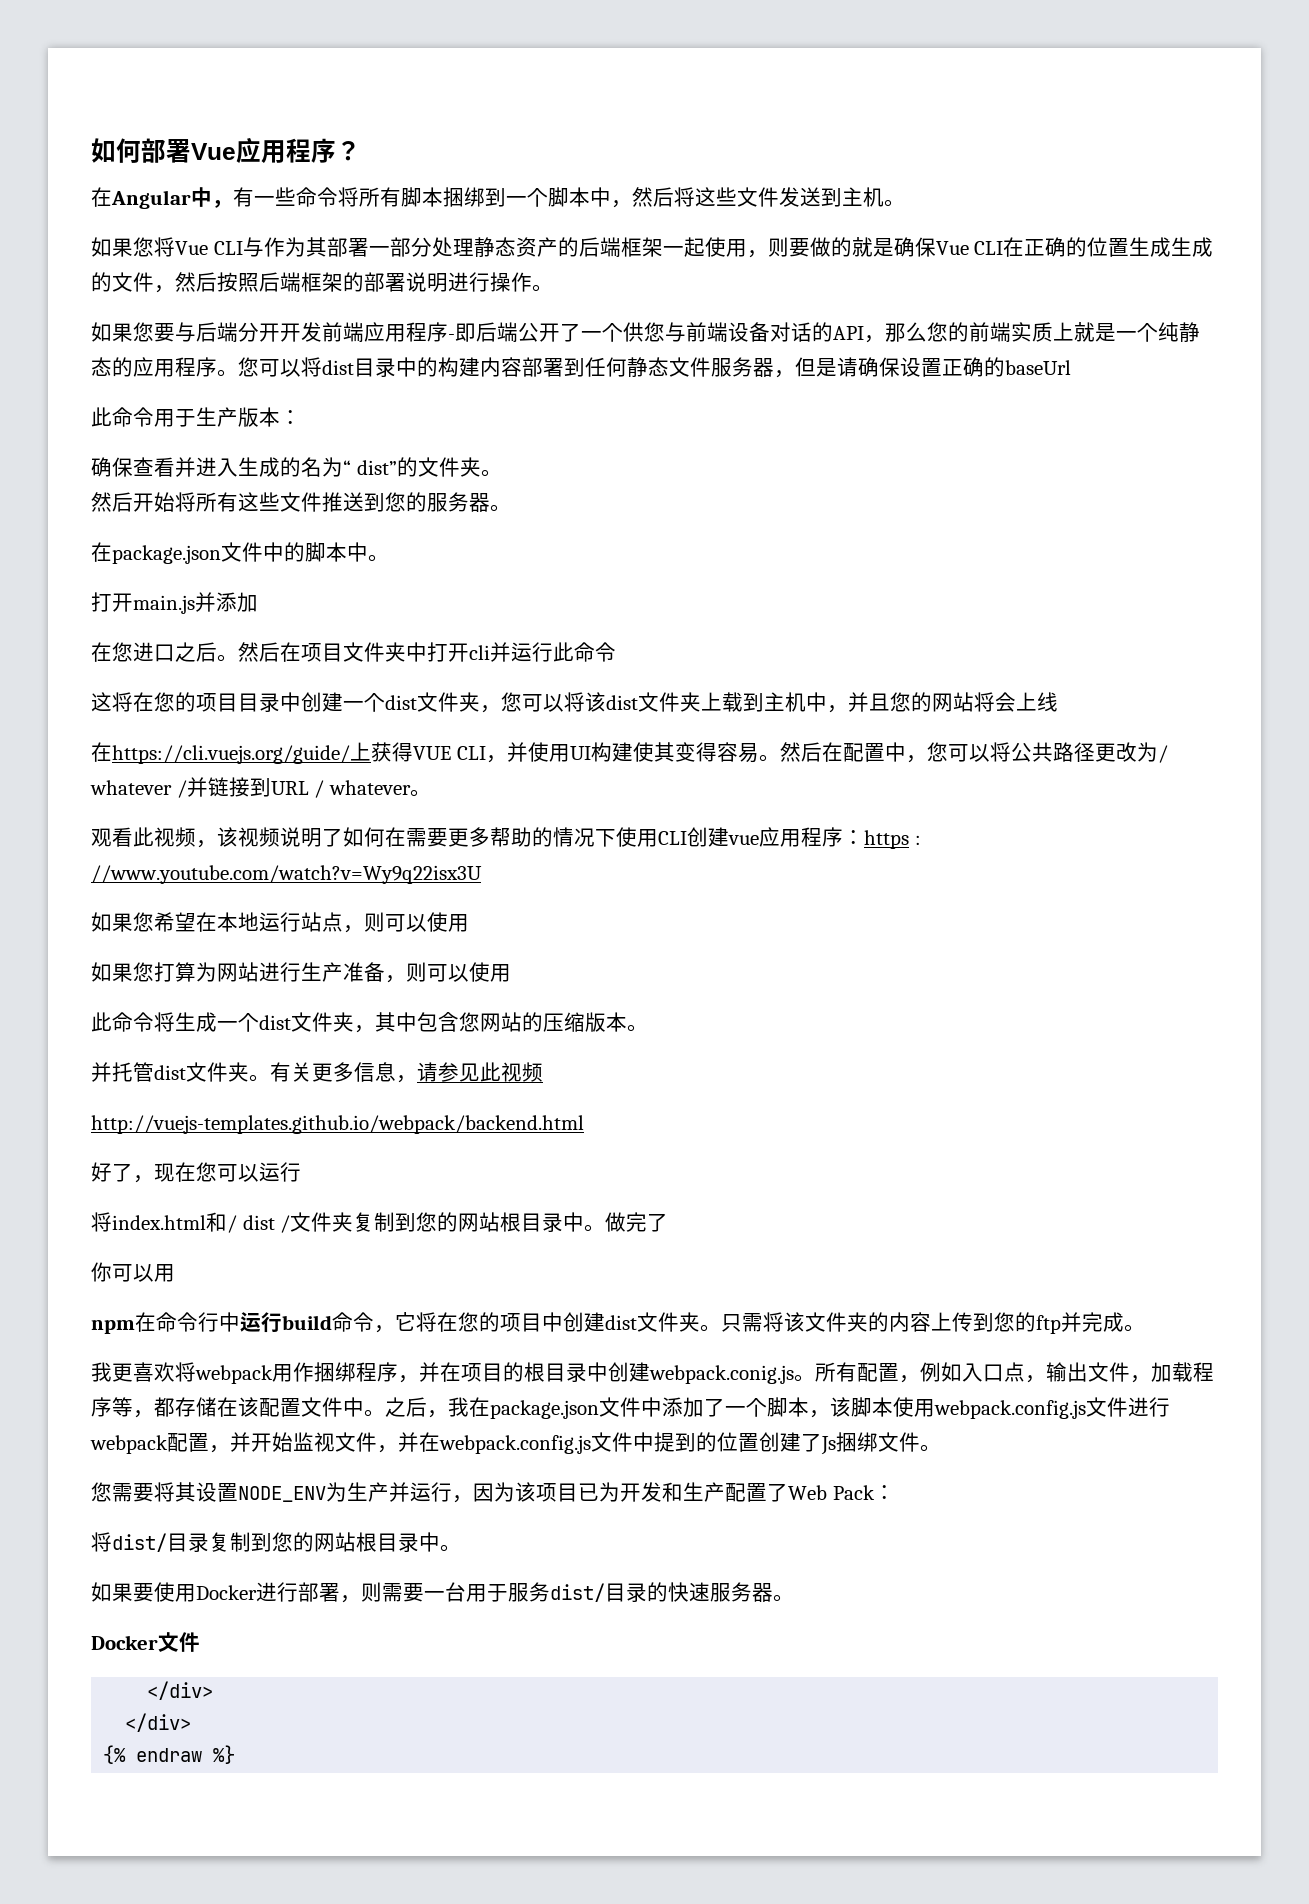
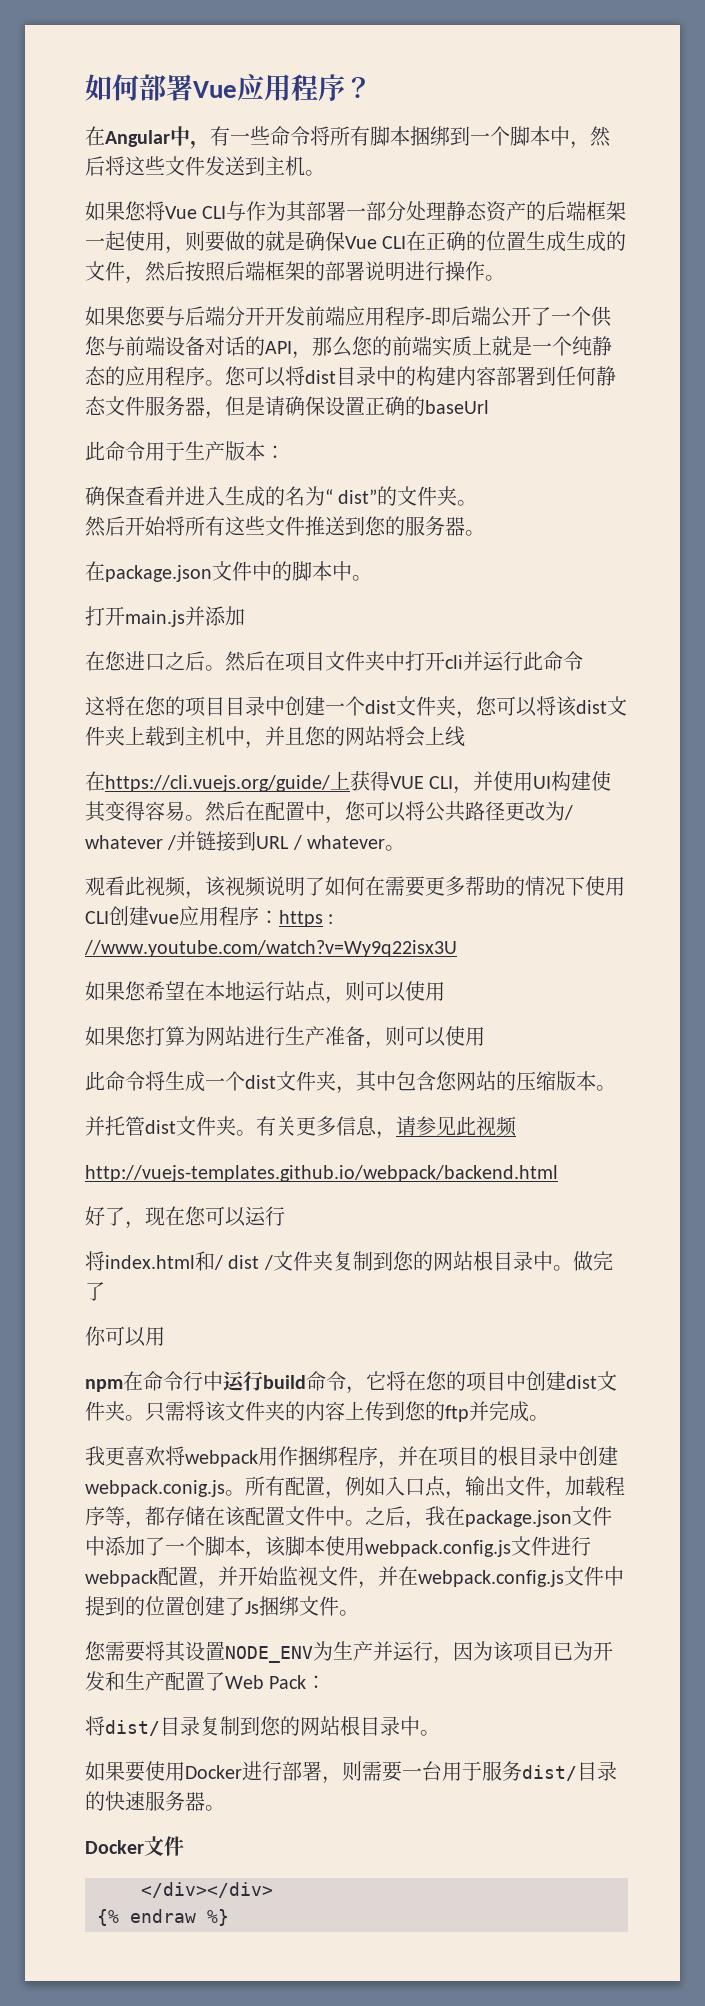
  Docker文件
- </div>
- </div>
+ </div></div>

